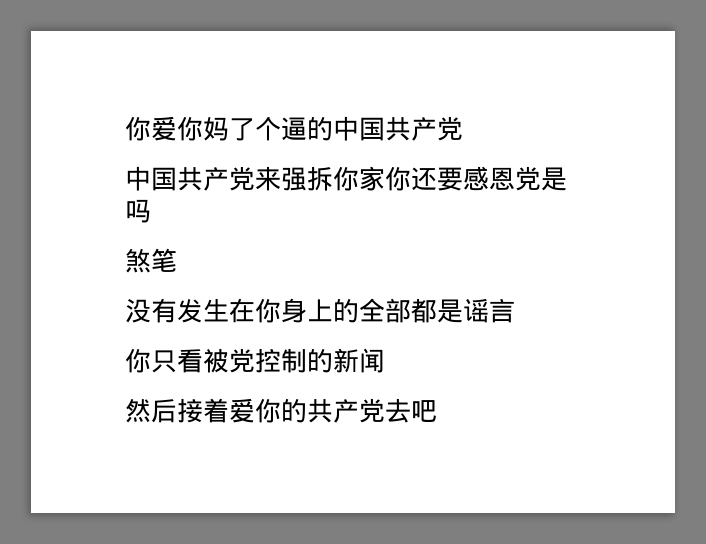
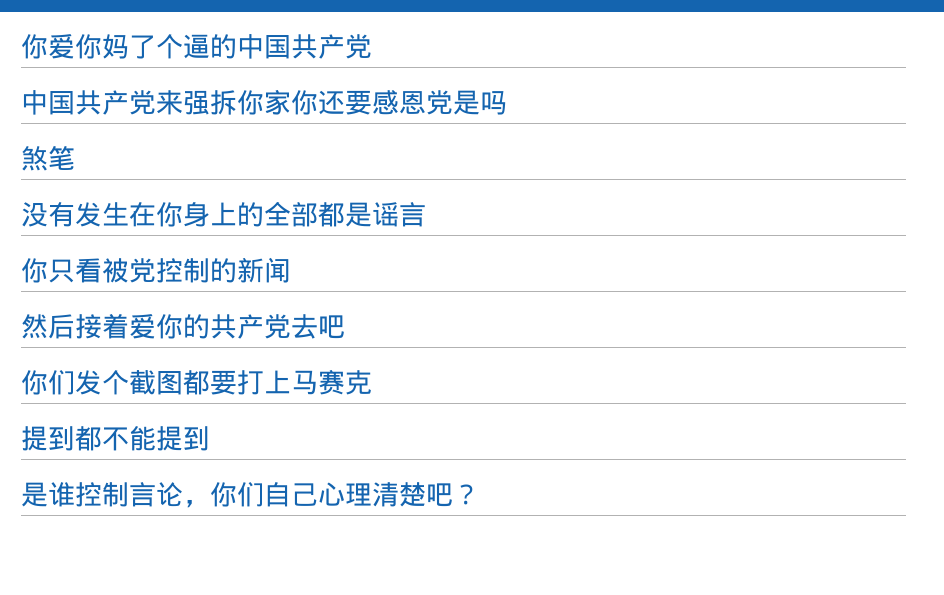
+ 你们发个截图都要打上马赛克
+ 提到都不能提到
+ 是谁控制言论，你们自己心理清楚吧？

